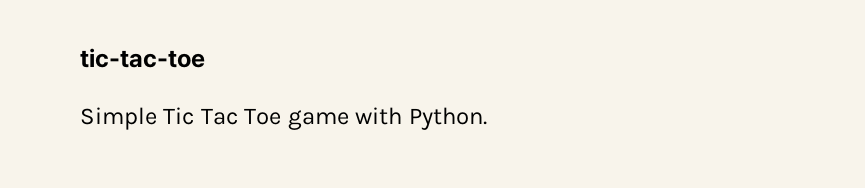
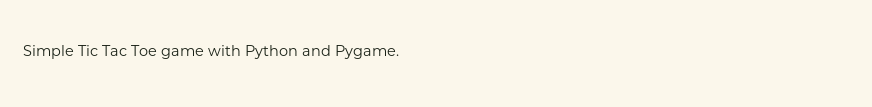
- tic-tac-toe
- Simple Tic Tac Toe game with Python.
+ Simple Tic Tac Toe game with Python and Pygame.

